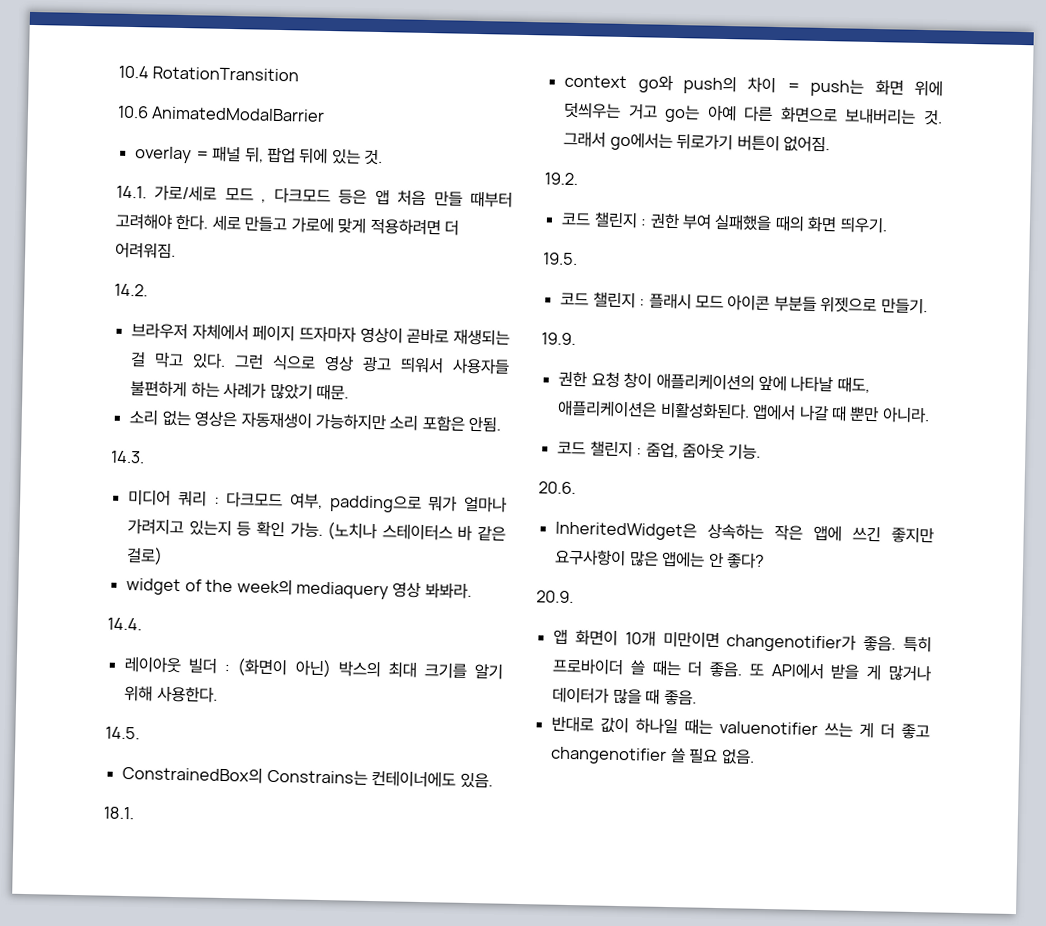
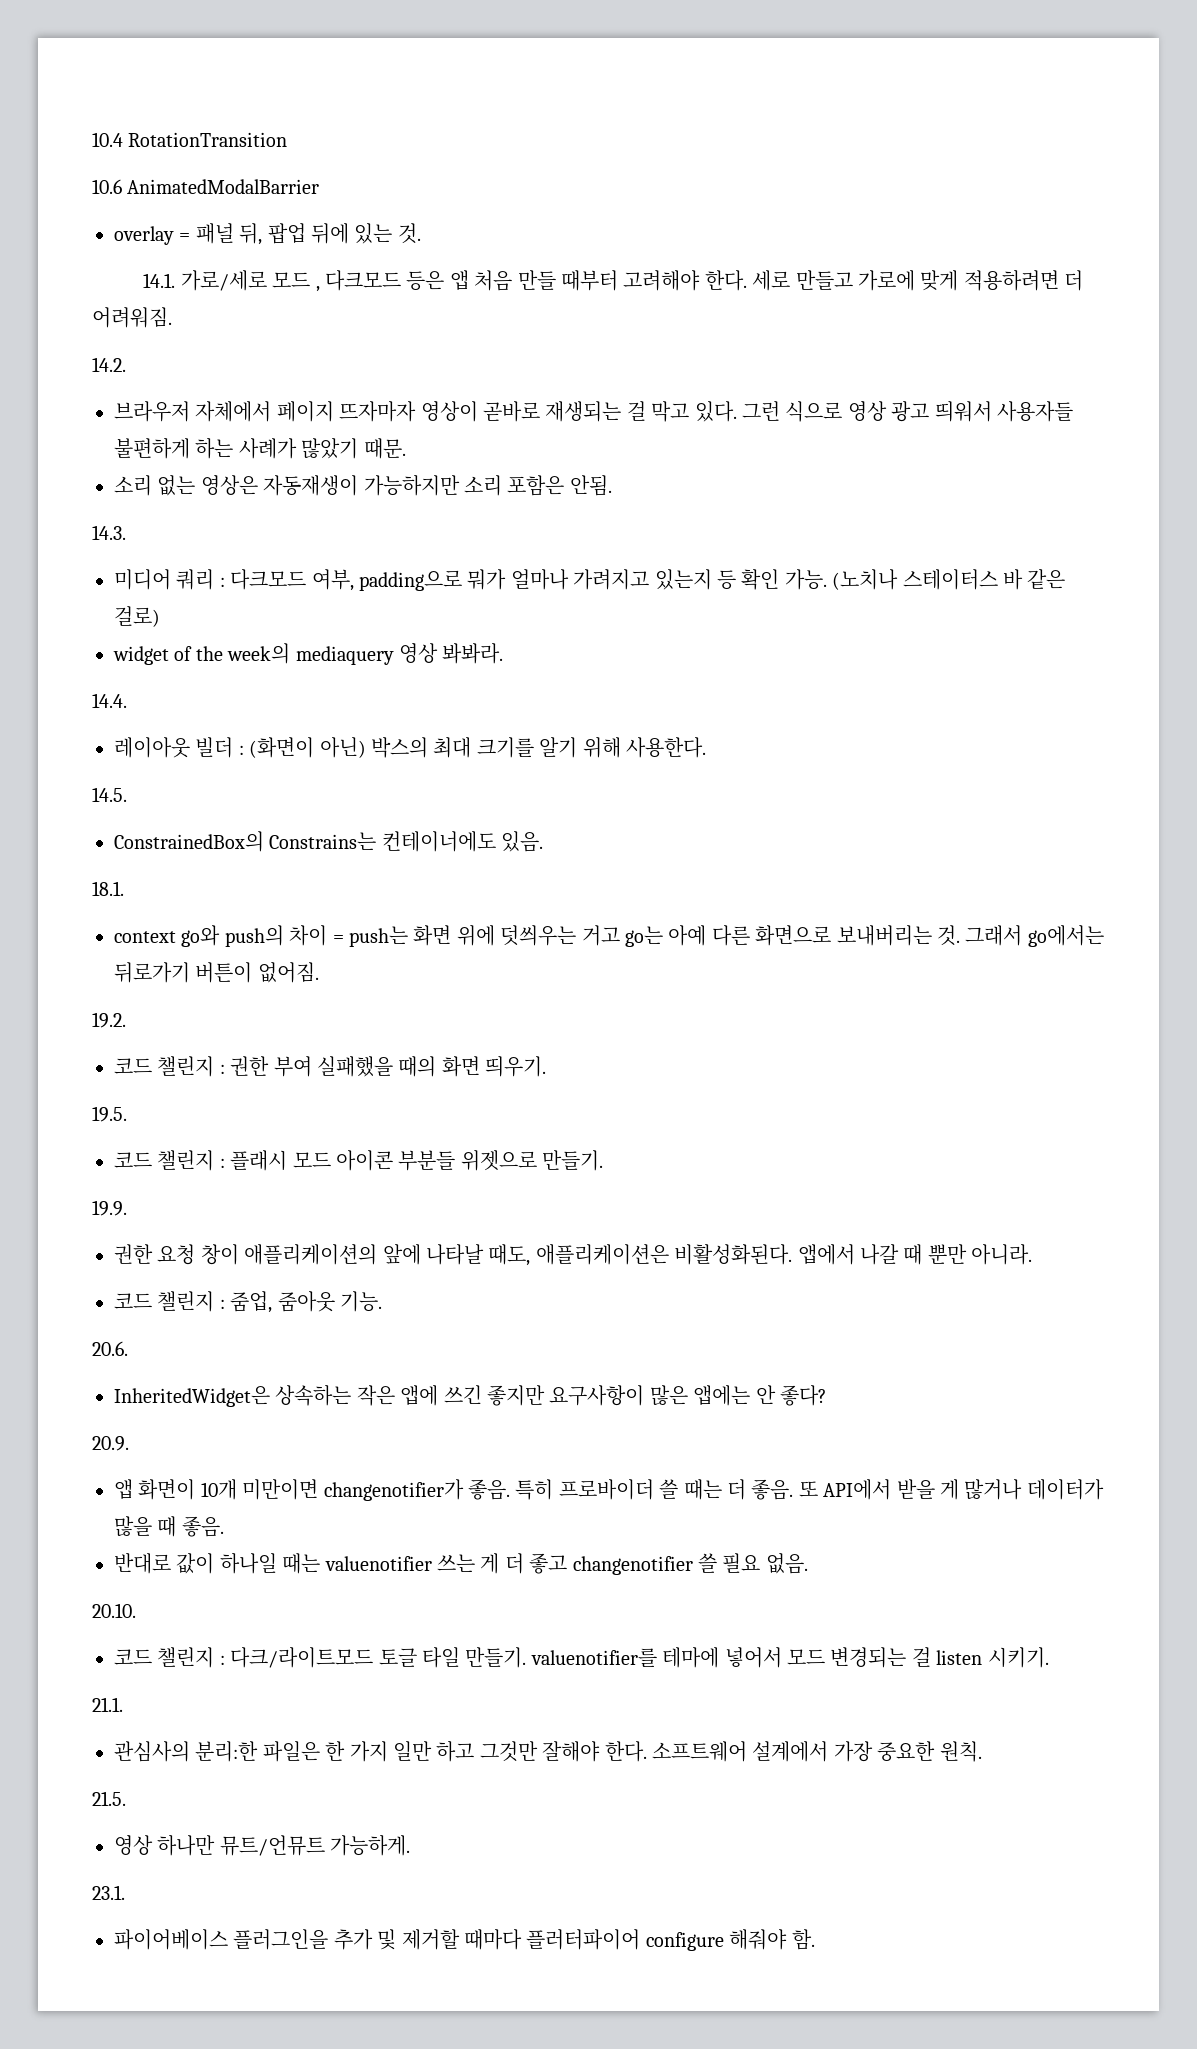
+ 20.10.
+ 코드 챌린지 : 다크/라이트모드 토글 타일 만들기. valuenotifier를 테마에 넣어서 모드 변경되는 걸 listen 시키기.
+ 21.1.
+ 관심사의 분리:한 파일은 한 가지 일만 하고 그것만 잘해야 한다. 소프트웨어 설계에서 가장 중요한 원칙.
+ 21.5.
+ 영상 하나만 뮤트/언뮤트 가능하게.
+ 23.1.
+ 파이어베이스 플러그인을 추가 및 제거할 때마다 플러터파이어 configure 해줘야 함.

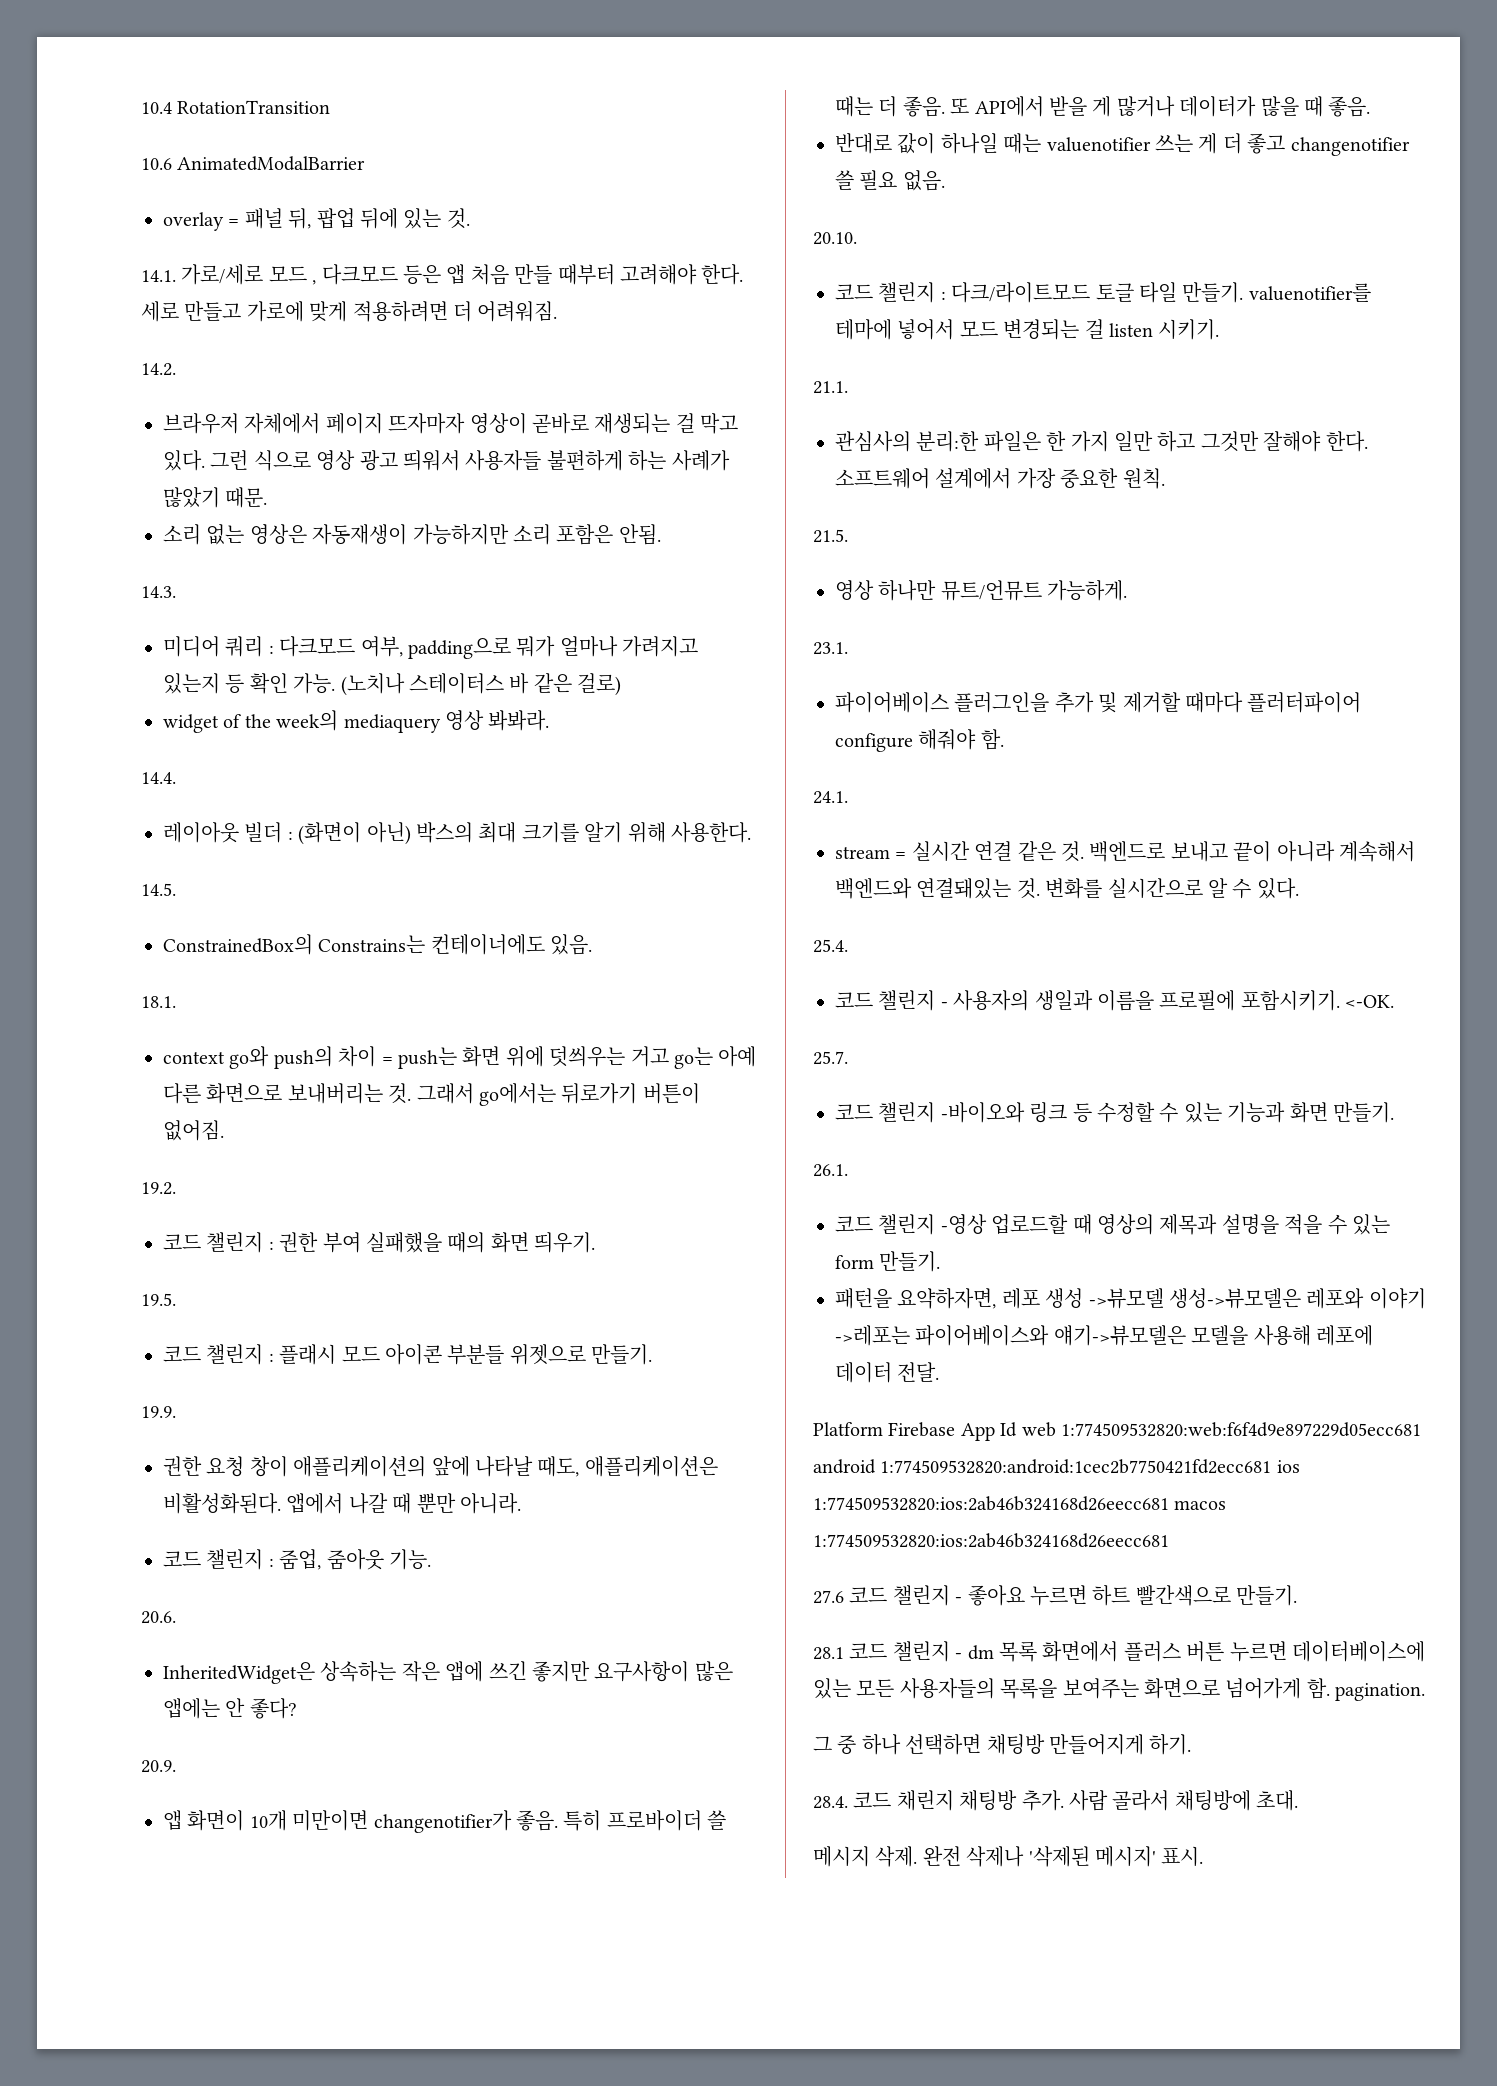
+ 24.1.
+ stream = 실시간 연결 같은 것. 백엔드로 보내고 끝이 아니라 계속해서 백엔드와 연결돼있는 것. 변화를 실시간으로 알 수 있다.
+ 25.4.
+ 코드 챌린지 - 사용자의 생일과 이름을 프로필에 포함시키기. <-OK.
+ 25.7.
+ 코드 챌린지 -바이오와 링크 등 수정할 수 있는 기능과 화면 만들기.
+ 26.1.
+ 코드 챌린지 -영상 업로드할 때 영상의 제목과 설명을 적을 수 있는 form 만들기.
+ 패턴을 요약하자면, 레포 생성 ->뷰모델 생성->뷰모델은 레포와 이야기 ->레포는 파이어베이스와 얘기->뷰모델은 모델을 사용해 레포에 데이터 전달.
+ Platform Firebase App Id web 1:774509532820:web:f6f4d9e897229d05ecc681 android 1:774509532820:android:1cec2b7750421fd2ecc681 ios 1:774509532820:ios:2ab46b324168d26eecc681 macos 1:774509532820:ios:2ab46b324168d26eecc681
+ 27.6 코드 챌린지 - 좋아요 누르면 하트 빨간색으로 만들기.
+ 28.1 코드 챌린지 - dm 목록 화면에서 플러스 버튼 누르면 데이터베이스에 있는 모든 사용자들의 목록을 보여주는 화면으로 넘어가게 함. pagination.
+ 그 중 하나 선택하면 채팅방 만들어지게 하기.
+ 28.4. 코드 채린지 채팅방 추가. 사람 골라서 채팅방에 초대.
+ 메시지 삭제. 완전 삭제나 '삭제된 메시지' 표시.

